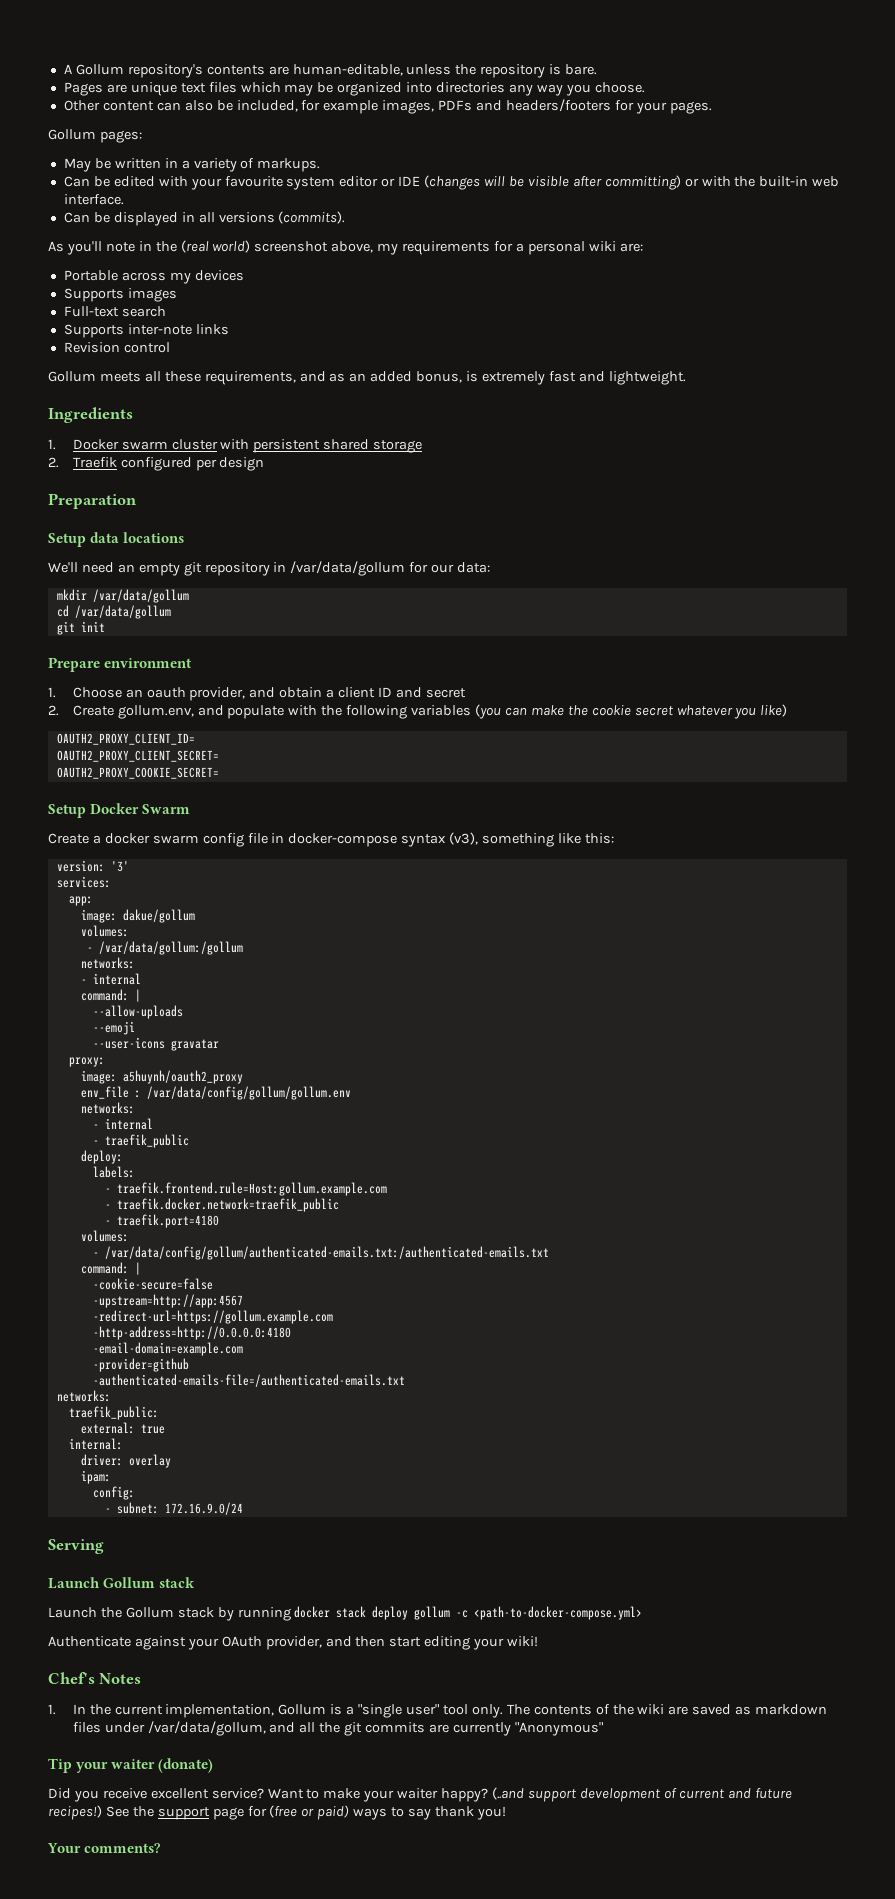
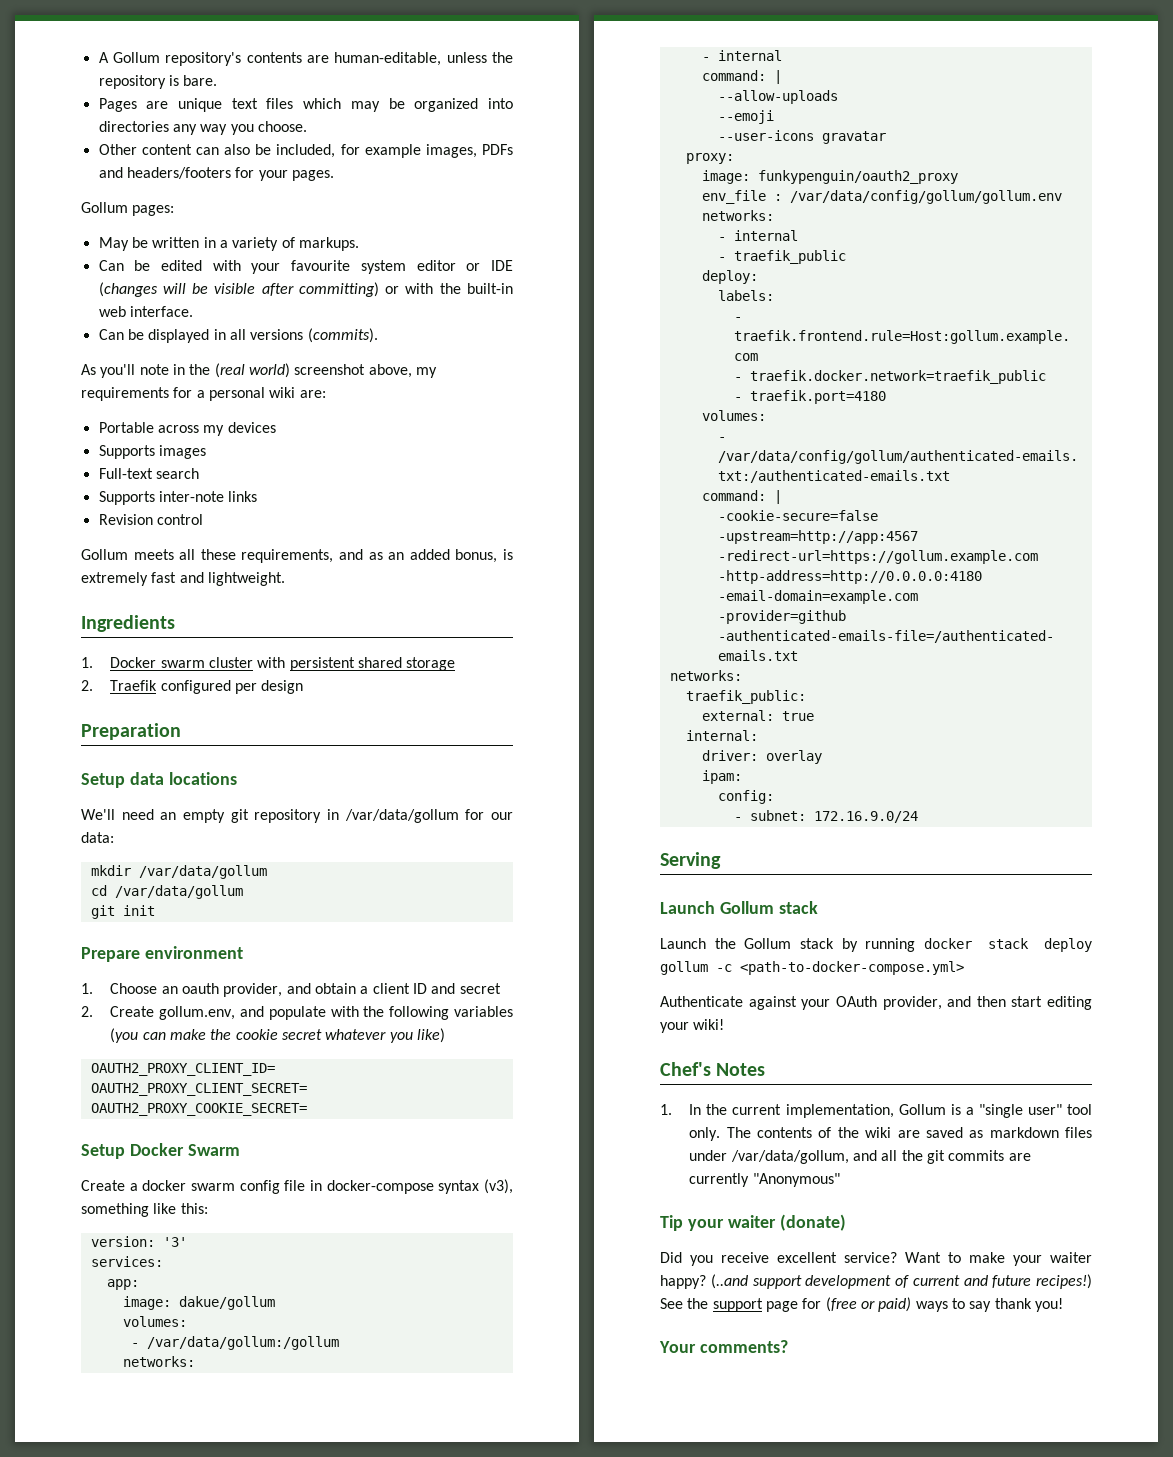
- image: a5huynh/oauth2_proxy
+ image: funkypenguin/oauth2_proxy

